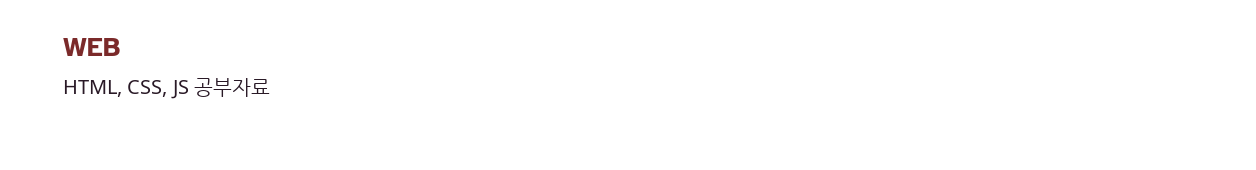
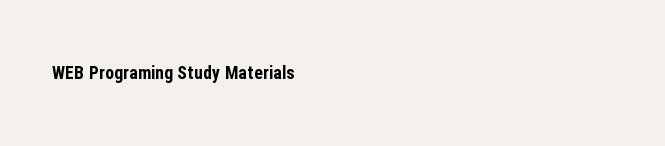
- WEB
- HTML, CSS, JS 공부자료
+ WEB Programing Study Materials

